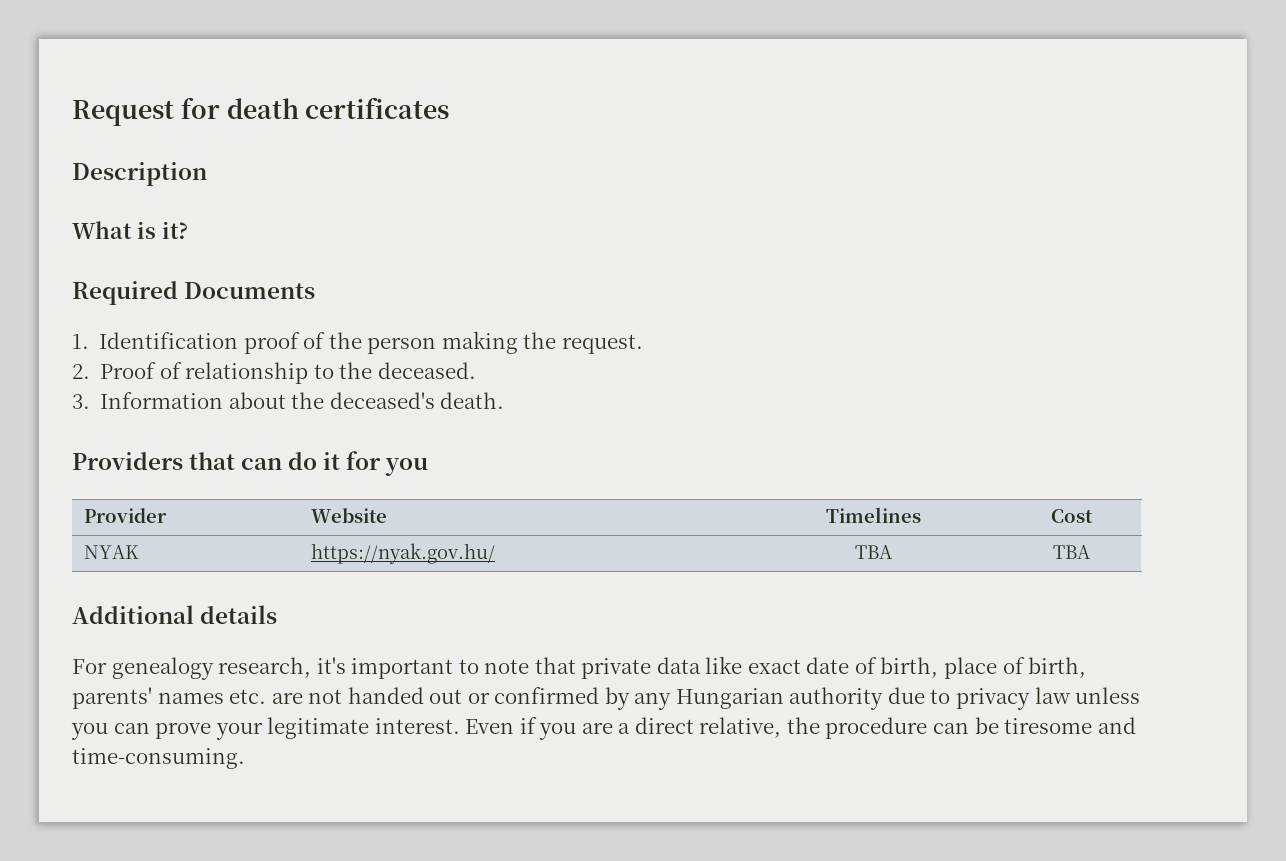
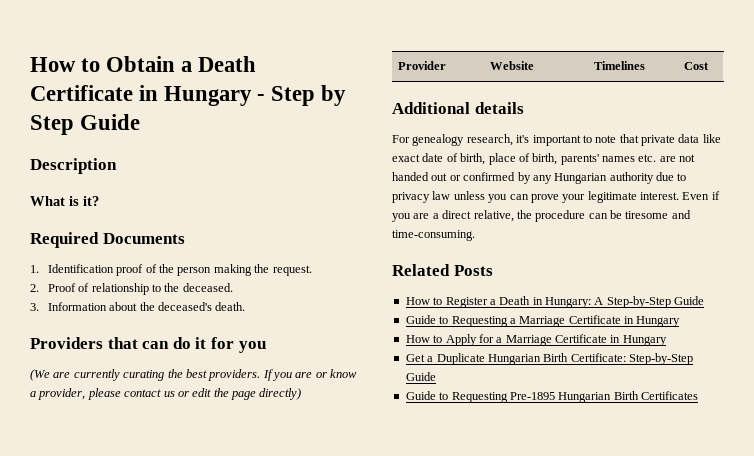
- Request for death certificates
+ How to Obtain a Death Certificate in Hungary - Step by Step Guide
+ (We are currently curating the best providers. If you are or know a provider, please contact us or edit the page directly)
- NYAK | https://nyak.gov.hu/ | TBA | TBA
+ Related Posts
+ How to Register a Death in Hungary: A Step-by-Step Guide
+ Guide to Requesting a Marriage Certificate in Hungary
+ How to Apply for a Marriage Certificate in Hungary
+ Get a Duplicate Hungarian Birth Certificate: Step-by-Step Guide
+ Guide to Requesting Pre-1895 Hungarian Birth Certificates

